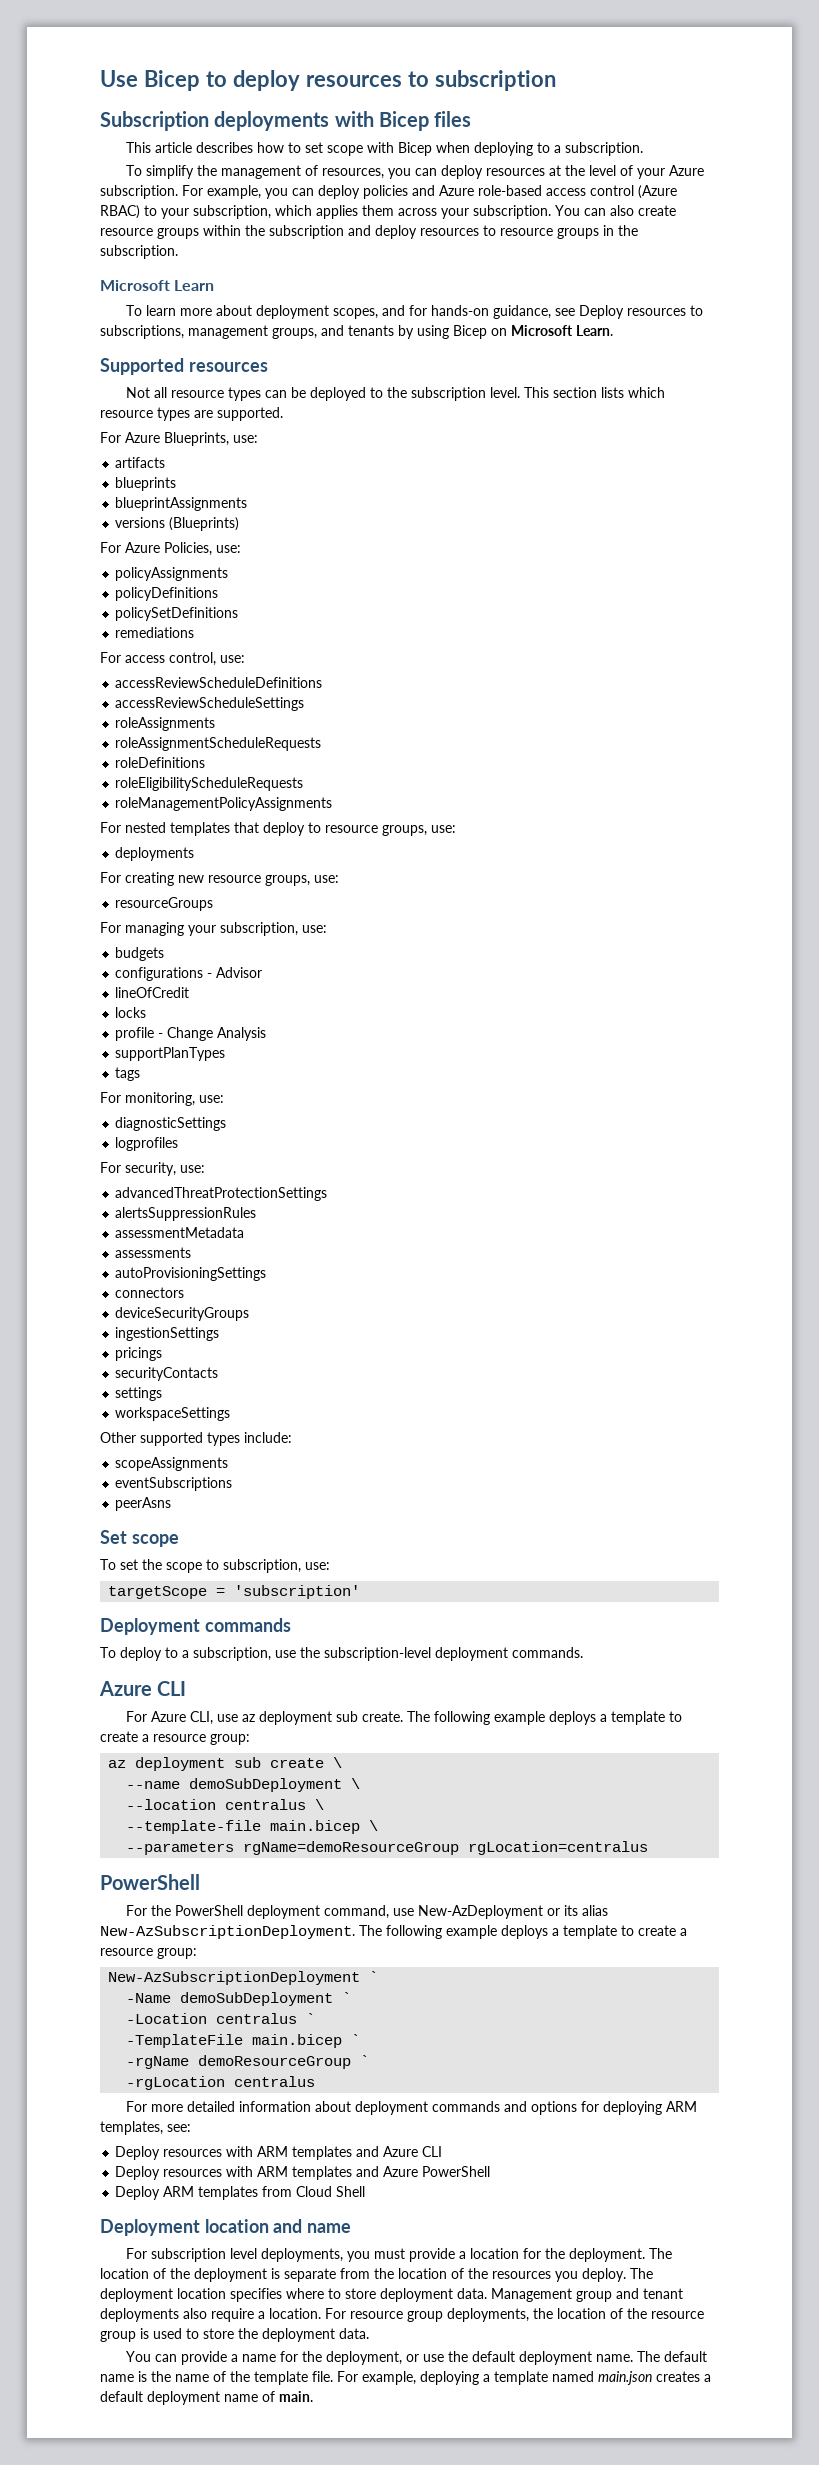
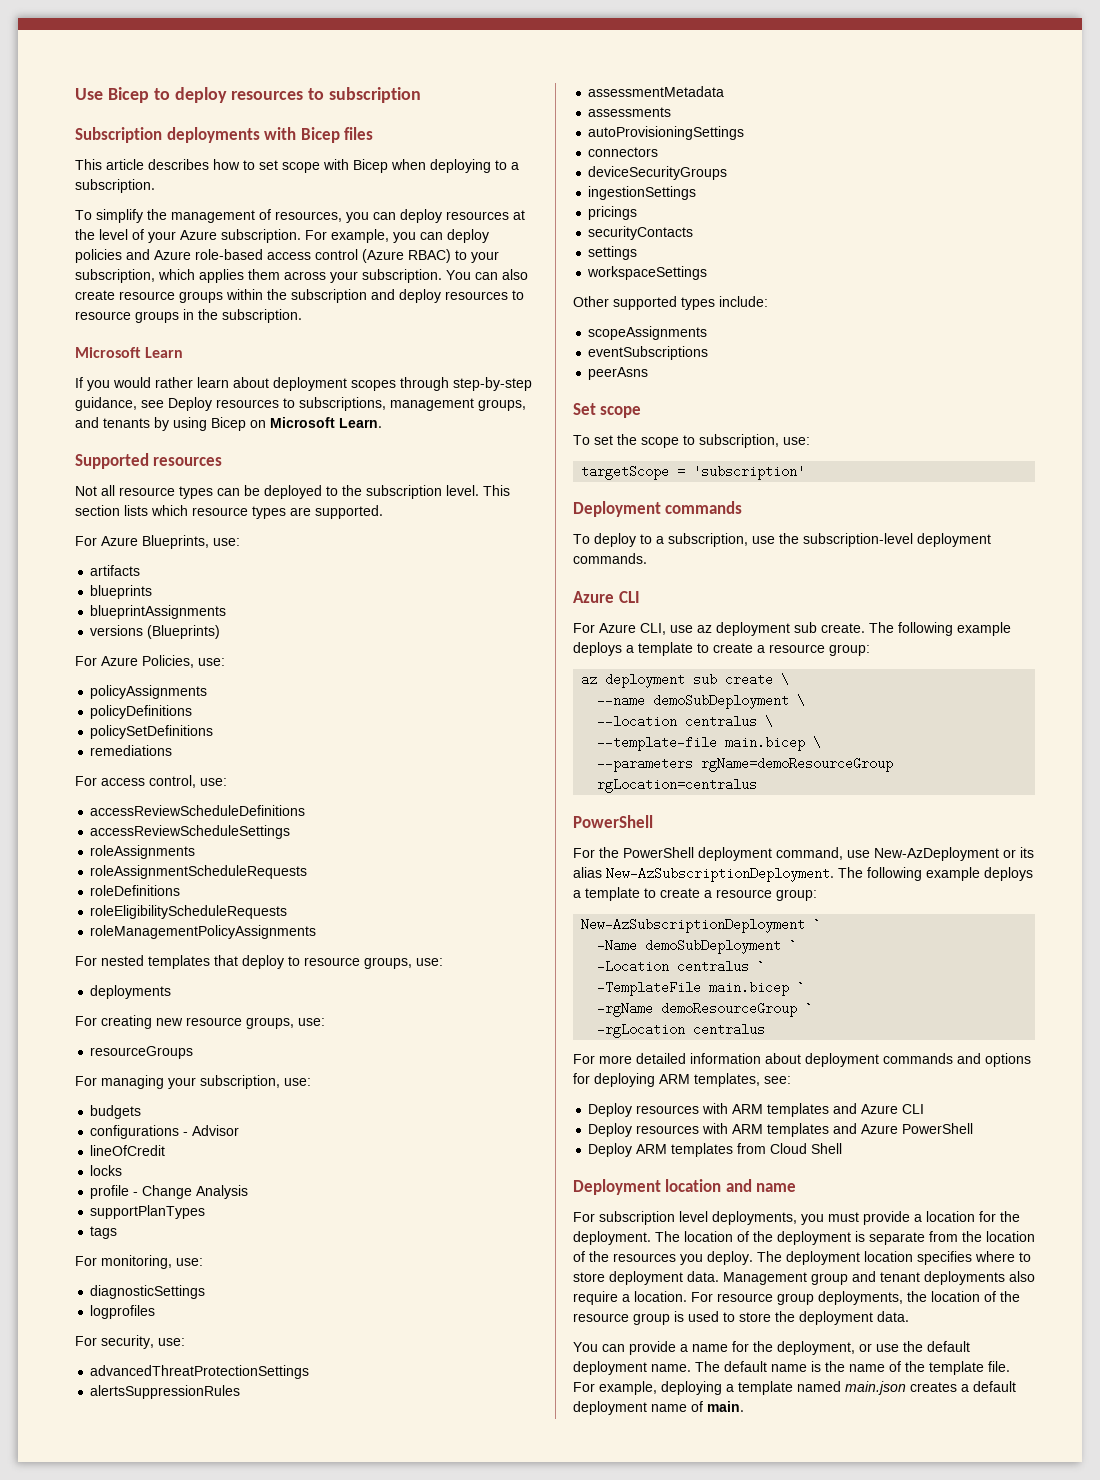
- To learn more about deployment scopes, and for hands-on guidance, see Deploy resources to subscriptions, management groups, and tenants by using Bicep on Microsoft Learn.
+ If you would rather learn about deployment scopes through step-by-step guidance, see Deploy resources to subscriptions, management groups, and tenants by using Bicep on Microsoft Learn.

